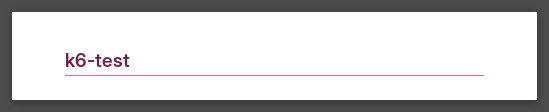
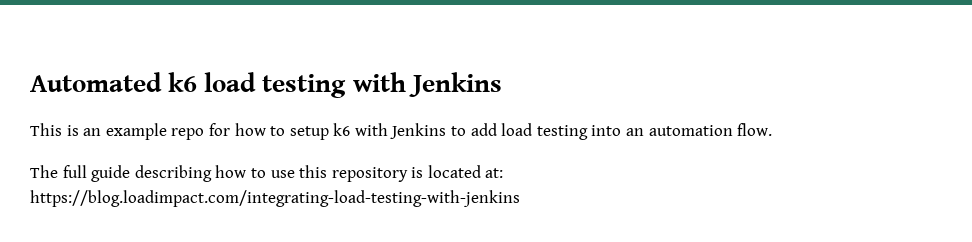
- k6-test
+ Automated k6 load testing with Jenkins
+ This is an example repo for how to setup k6 with Jenkins to add load testing into an automation flow.
+ The full guide describing how to use this repository is located at: https://blog.loadimpact.com/integrating-load-testing-with-jenkins

